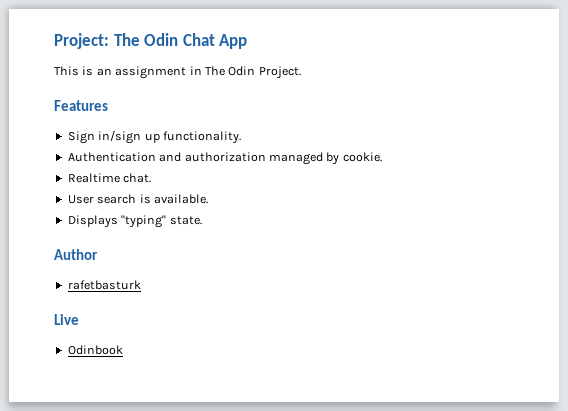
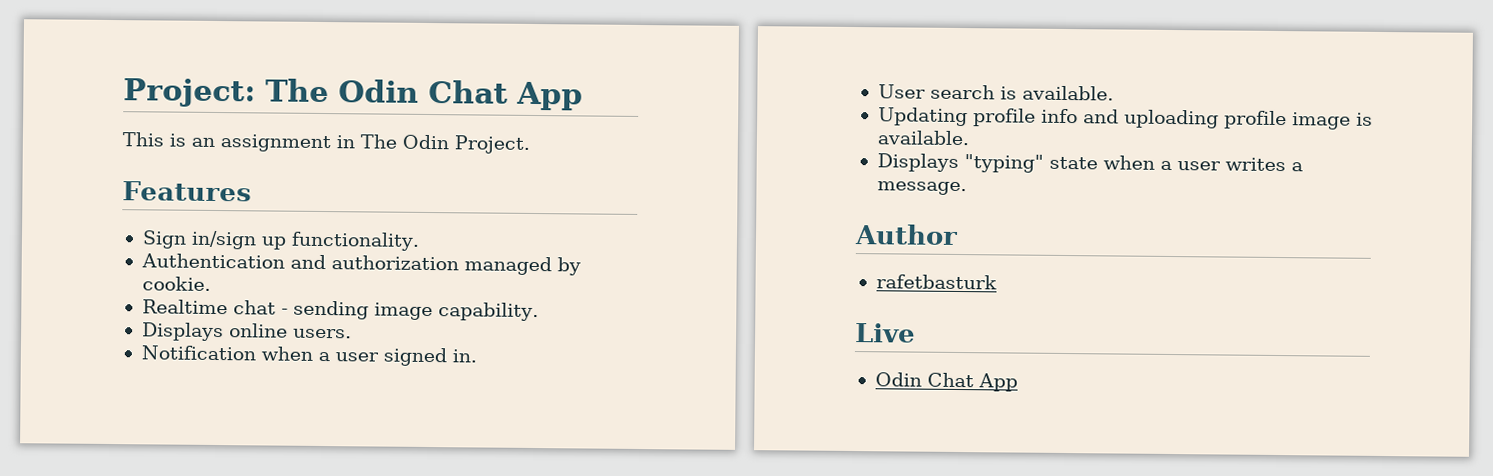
- Realtime chat.
+ Realtime chat - sending image capability.
+ Displays online users.
+ Notification when a user signed in.
  User search is available.
- Displays "typing" state.
+ Updating profile info and uploading profile image is available.
+ Displays "typing" state when a user writes a message.
  Live
- Odinbook
+ Odin Chat App

